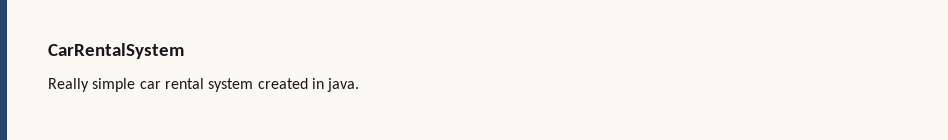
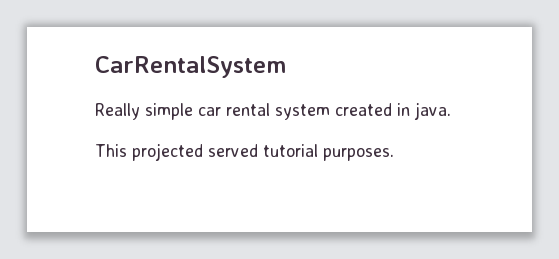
+ This projected served tutorial purposes.

